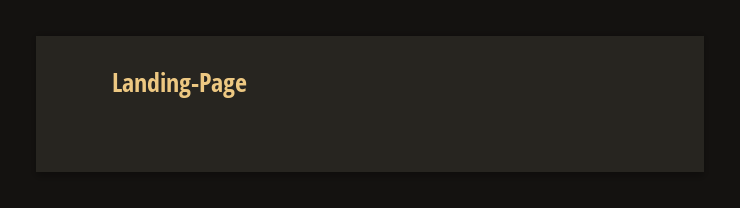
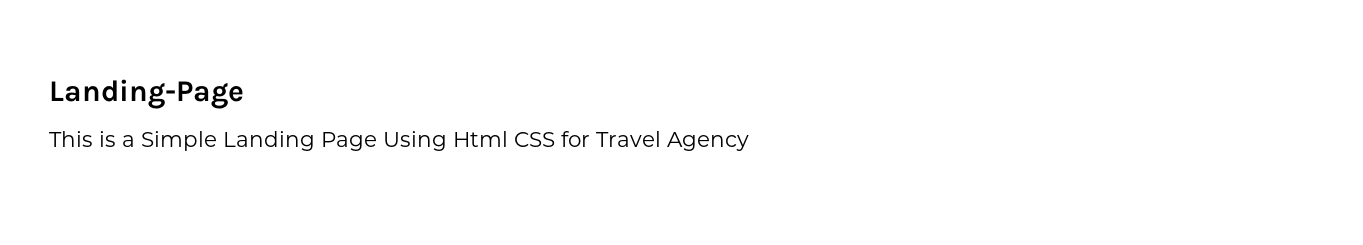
+ This is a Simple Landing Page Using Html CSS for Travel Agency

